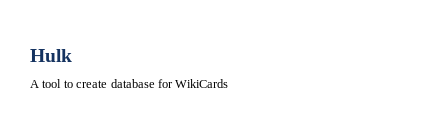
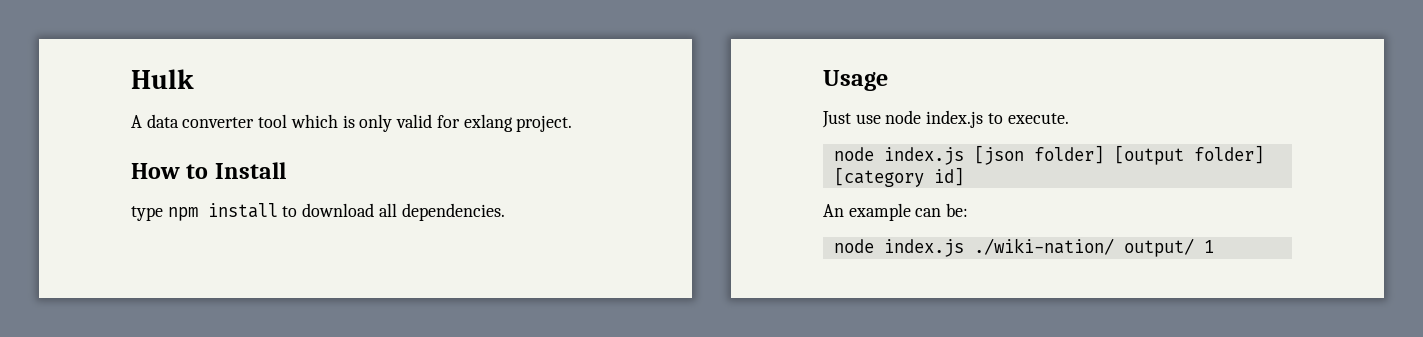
- A tool to create database for WikiCards
+ A data converter tool which is only valid for exlang project.
+ How to Install
+ type npm install to download all dependencies.
+ Usage
+ Just use node index.js to execute.
+ node index.js [json folder] [output folder] [category id]
+ An example can be:
+ node index.js ./wiki-nation/ output/ 1

